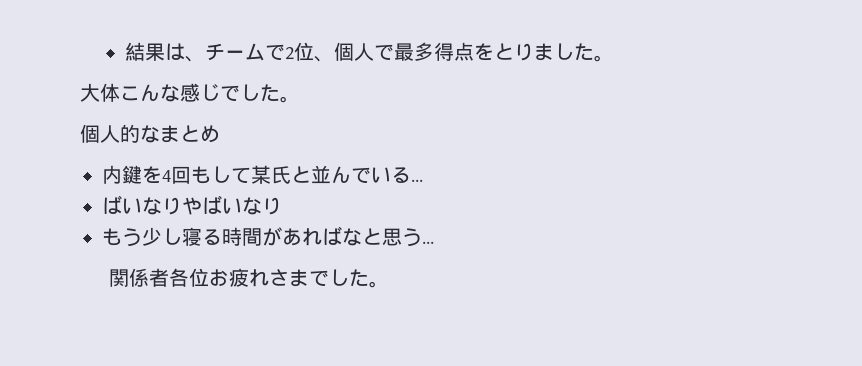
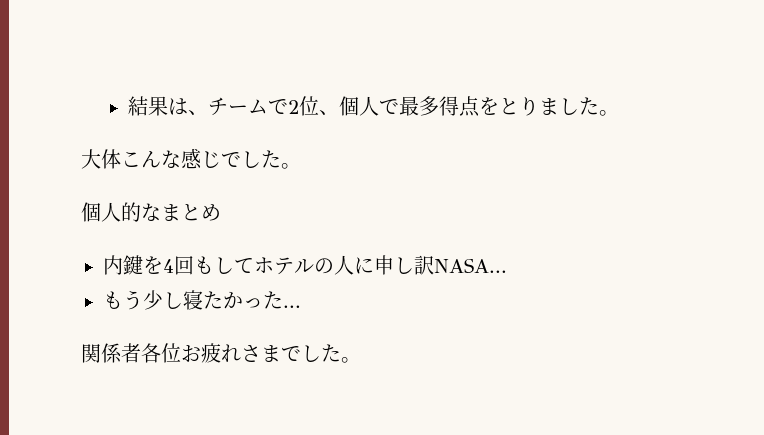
- 内鍵を4回もして某氏と並んでいる...
- ばいなりやばいなり
- もう少し寝る時間があればなと思う...
+ 内鍵を4回もしてホテルの人に申し訳NASA...
+ もう少し寝たかった...

